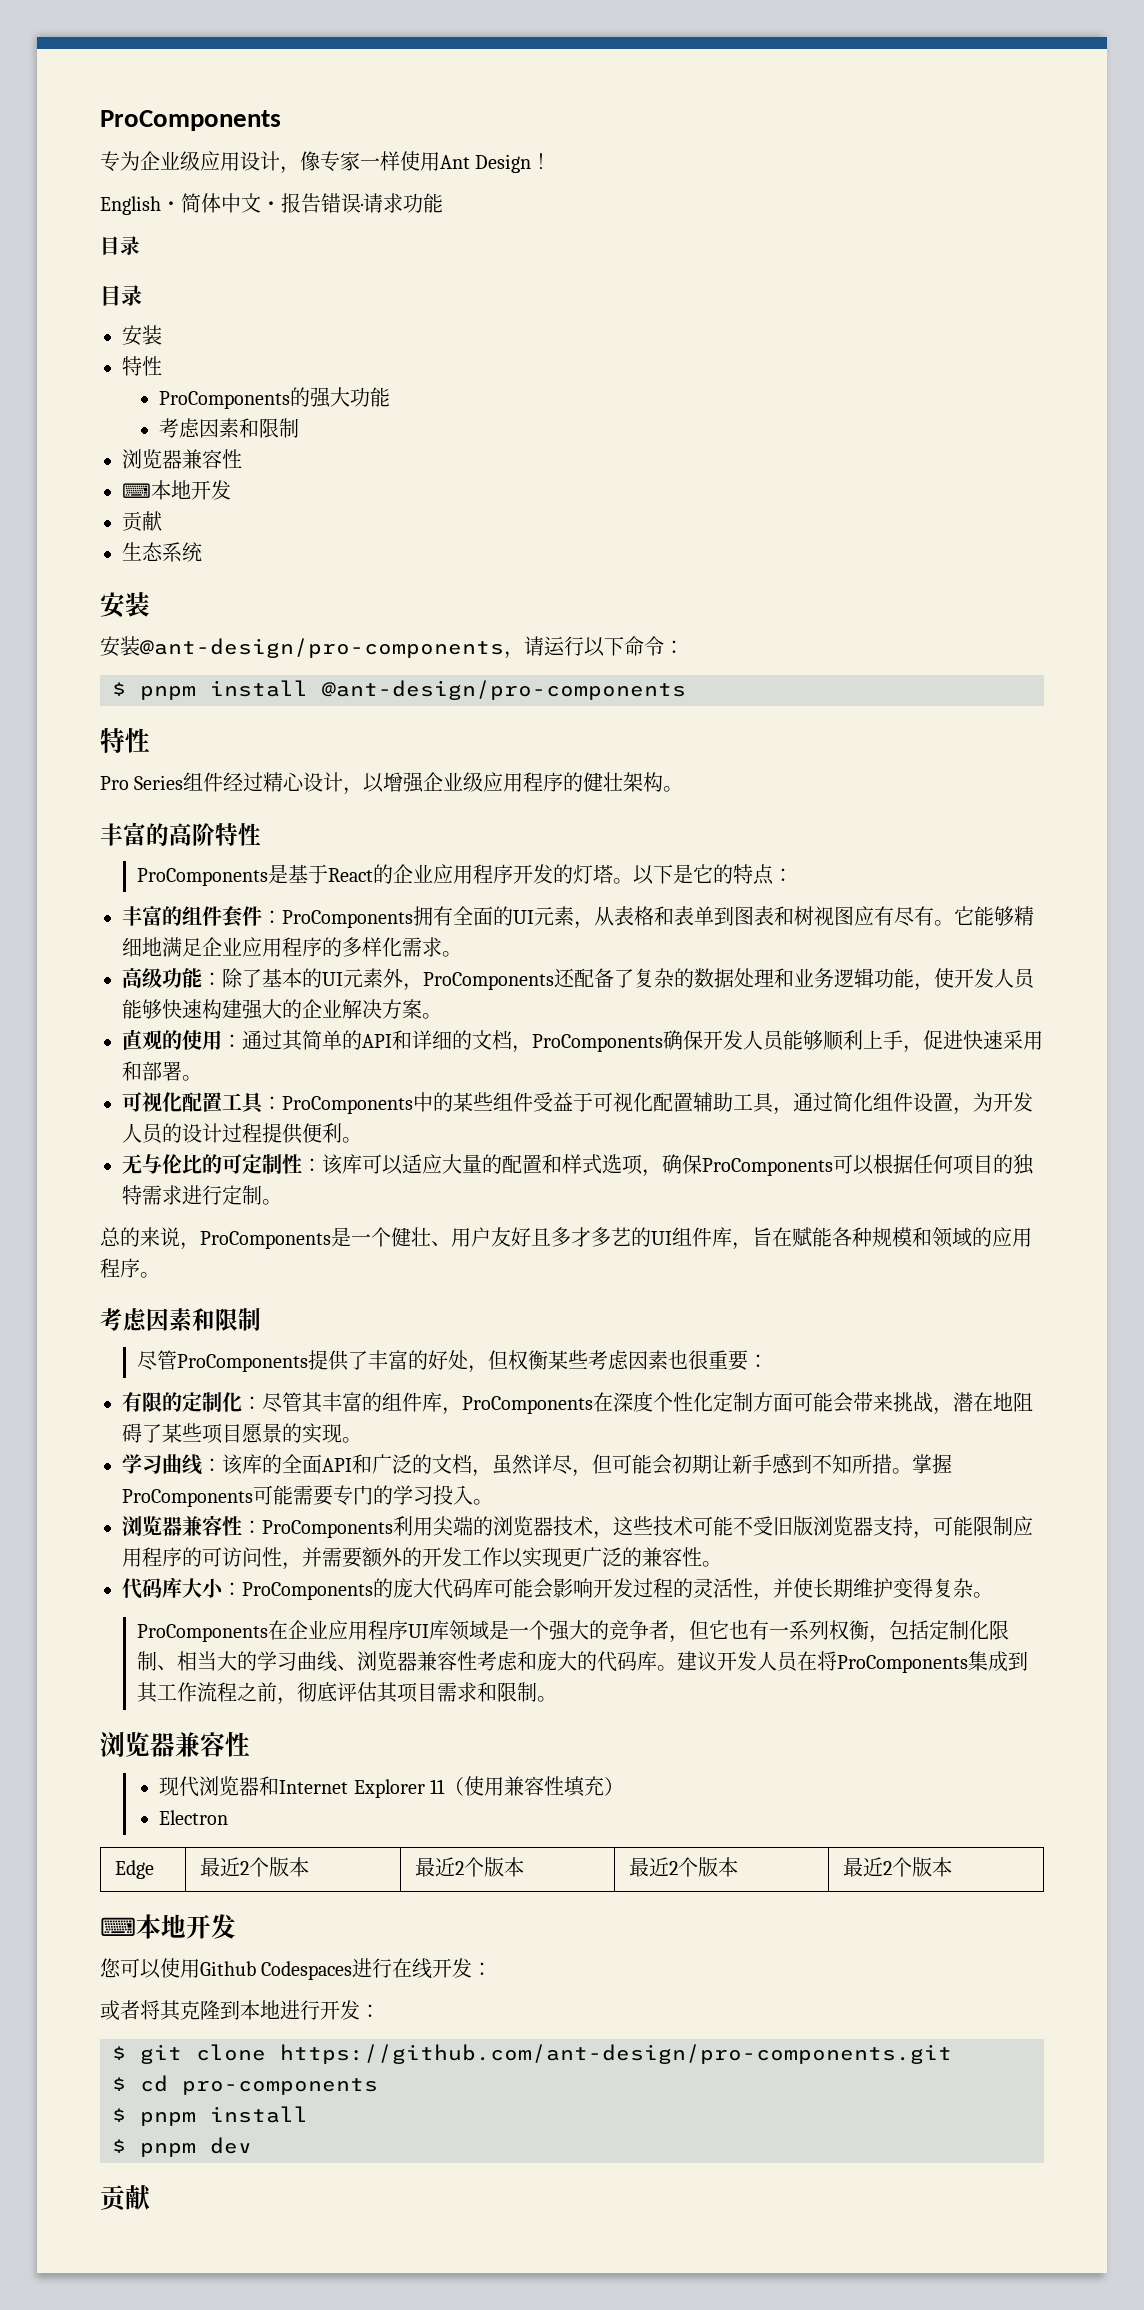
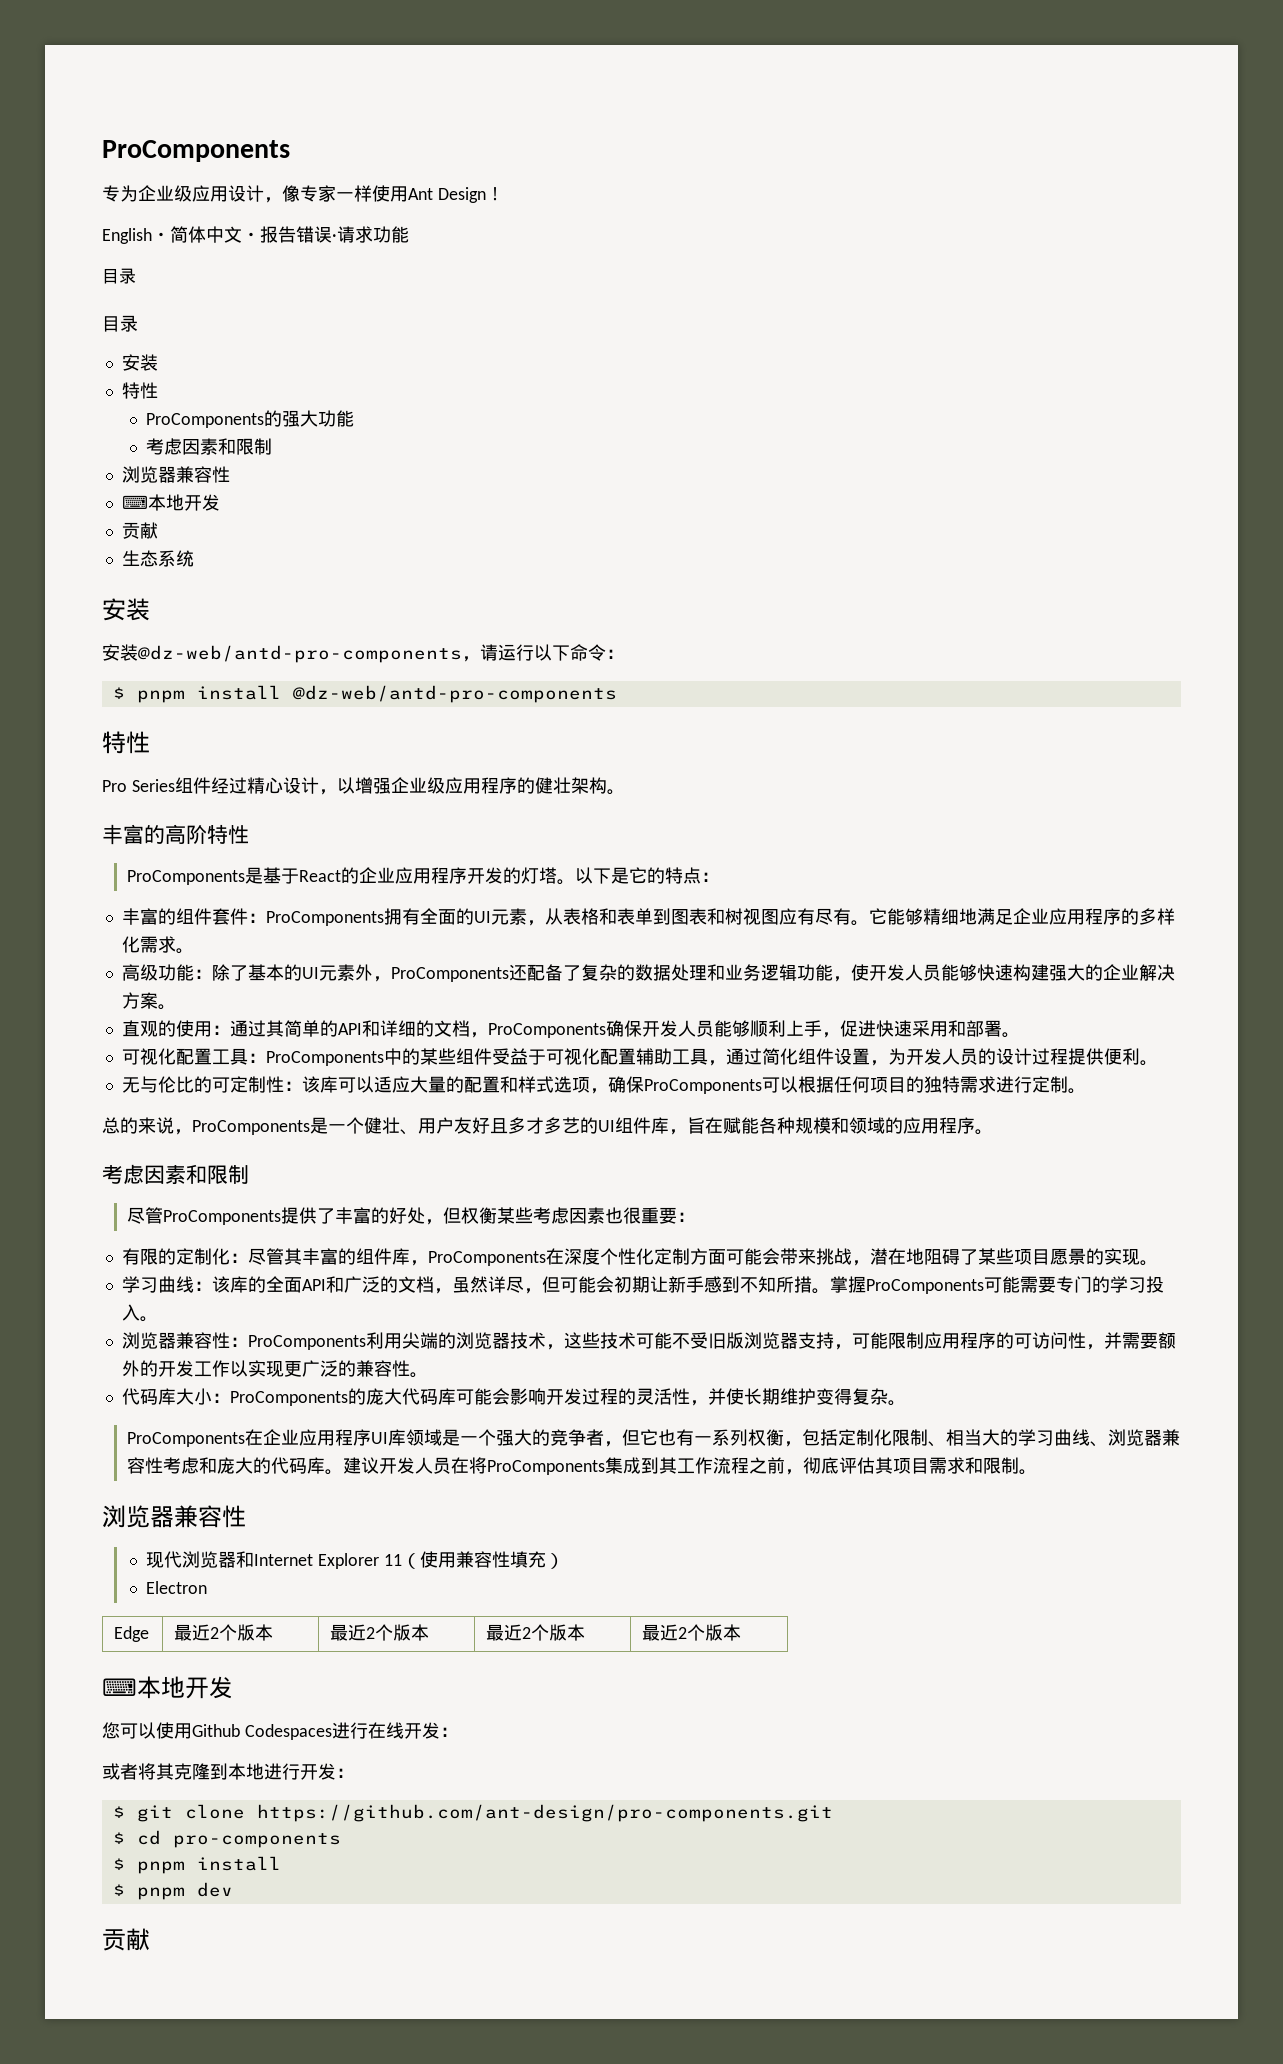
- 安装@ant-design/pro-components，请运行以下命令：
+ 安装@dz-web/antd-pro-components，请运行以下命令：
- $ pnpm install @ant-design/pro-components
+ $ pnpm install @dz-web/antd-pro-components

